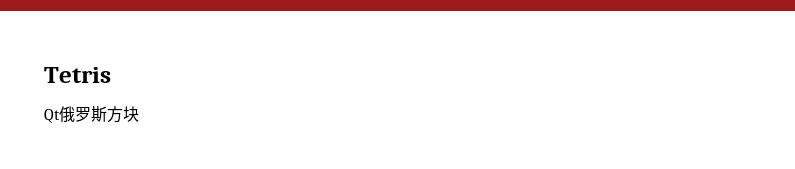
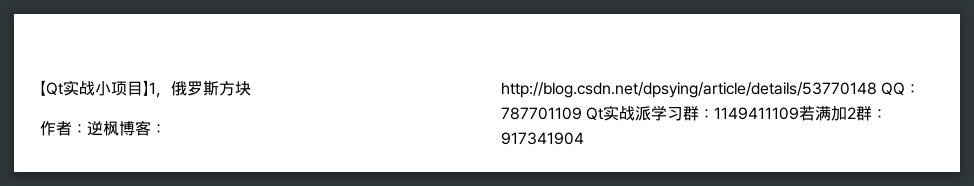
- Tetris
- Qt俄罗斯方块
+ 【Qt实战小项目】1，俄罗斯方块
+ 作者：逆枫博客：http://blog.csdn.net/dpsying/article/details/53770148 QQ：787701109 Qt实战派学习群：1149411109若满加2群：917341904

